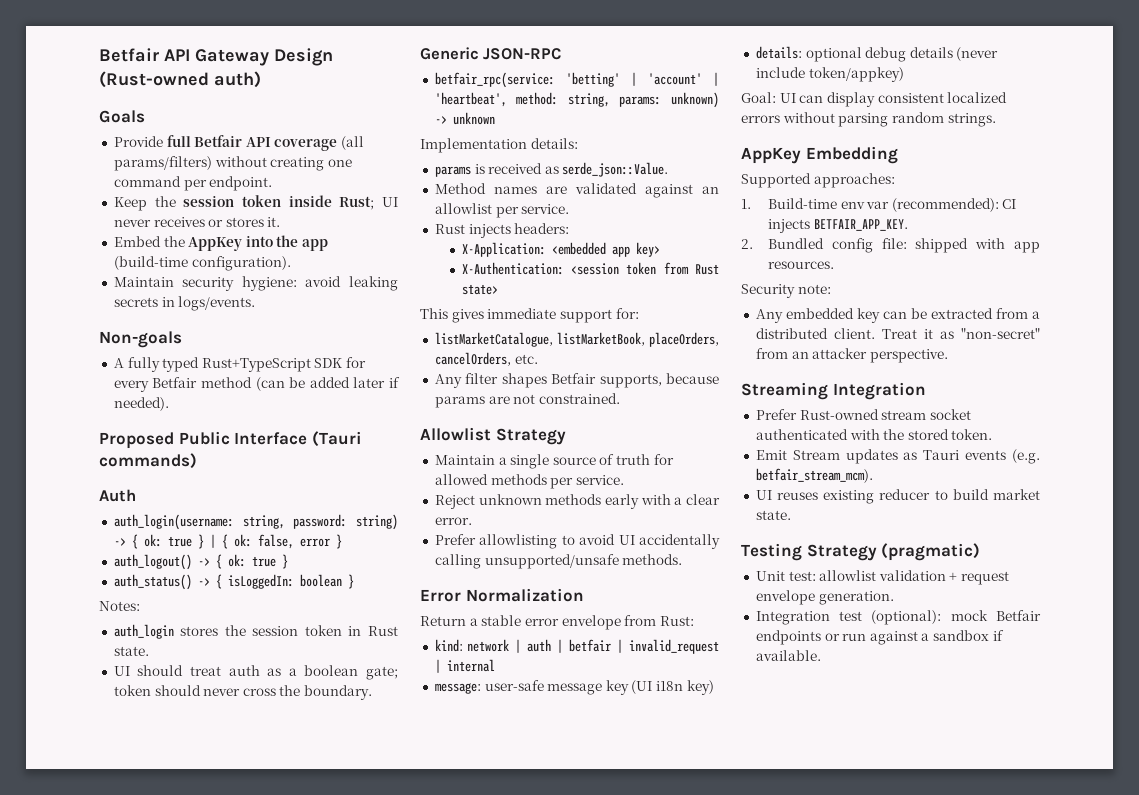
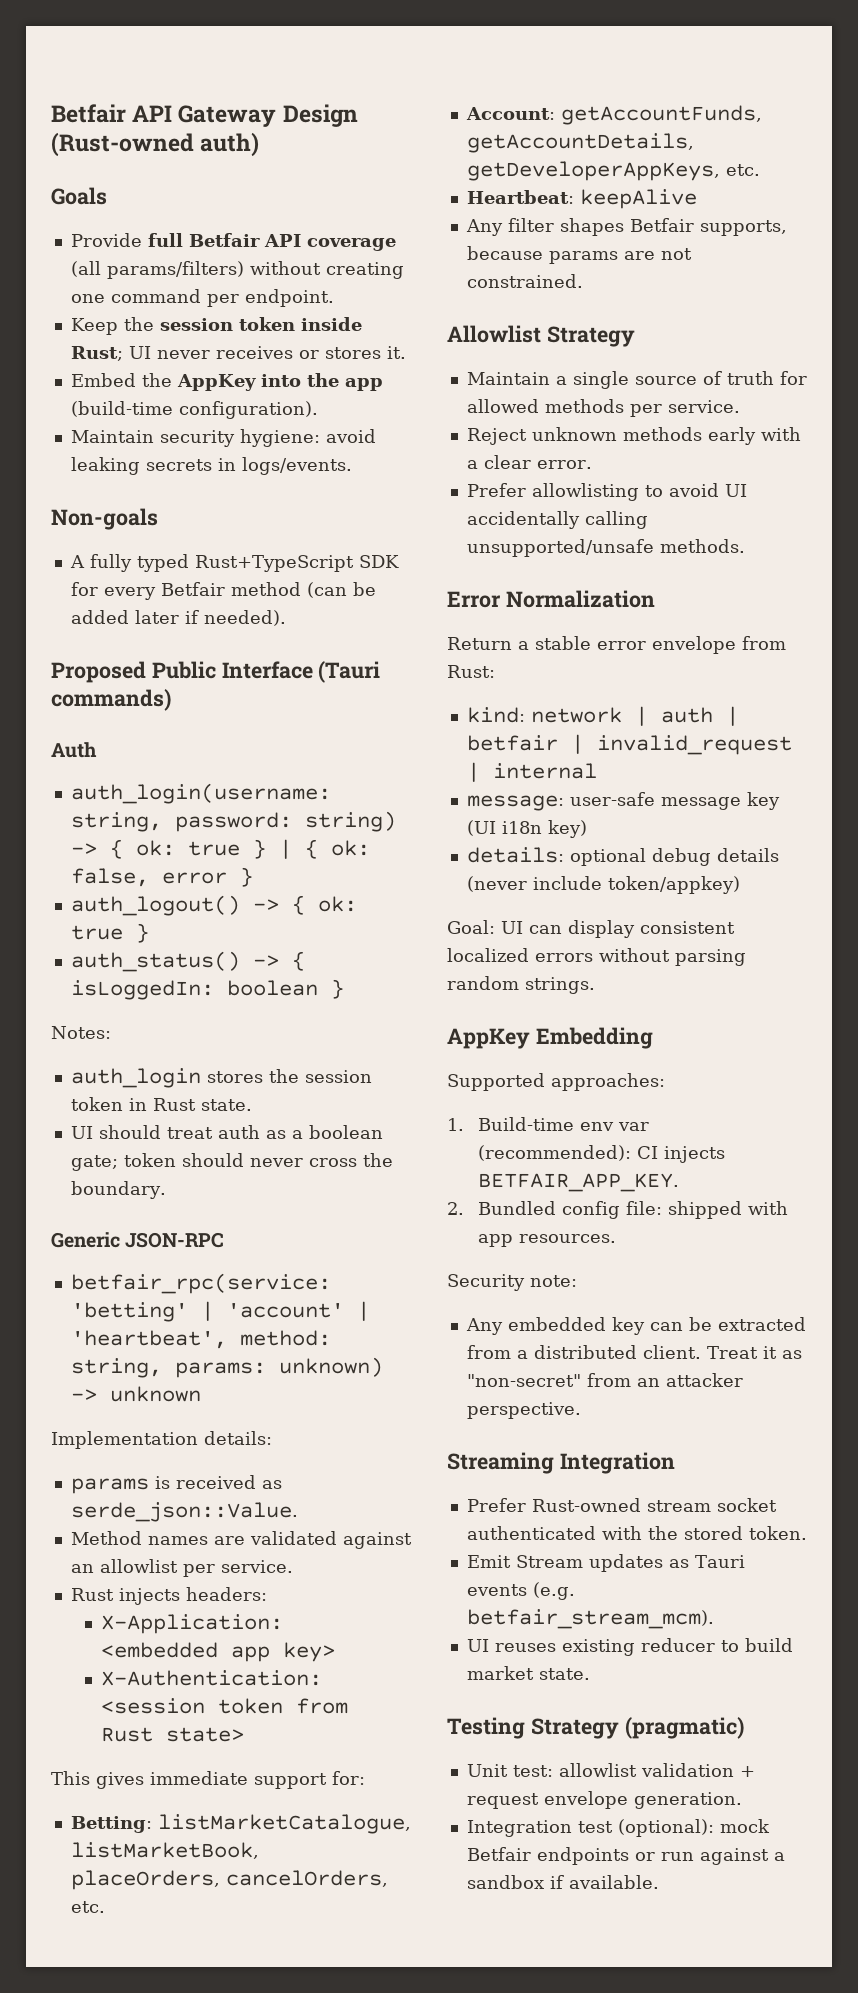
- listMarketCatalogue, listMarketBook, placeOrders, cancelOrders, etc.
+ Betting: listMarketCatalogue, listMarketBook, placeOrders, cancelOrders, etc.
+ Account: getAccountFunds, getAccountDetails, getDeveloperAppKeys, etc.
+ Heartbeat: keepAlive

